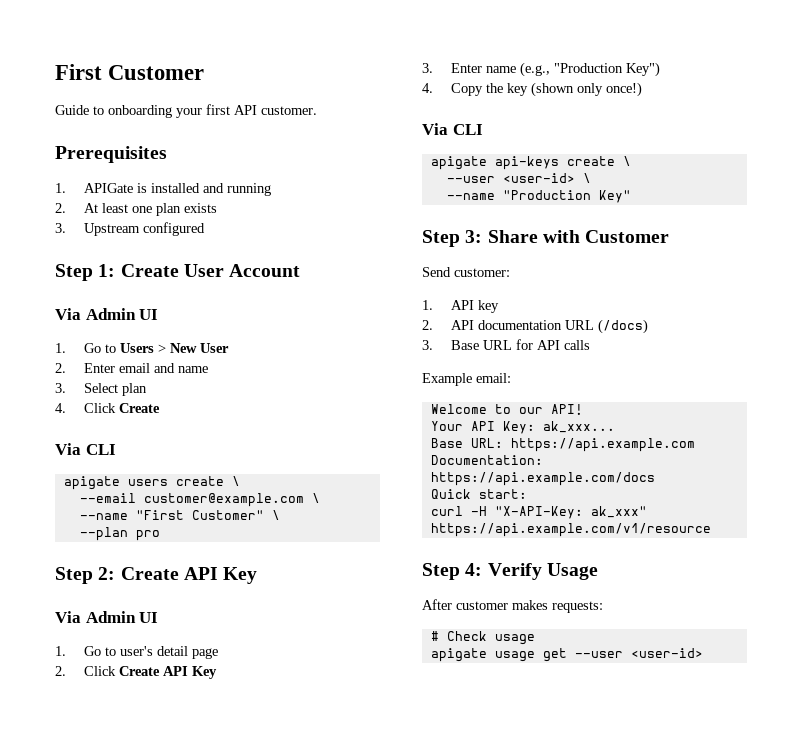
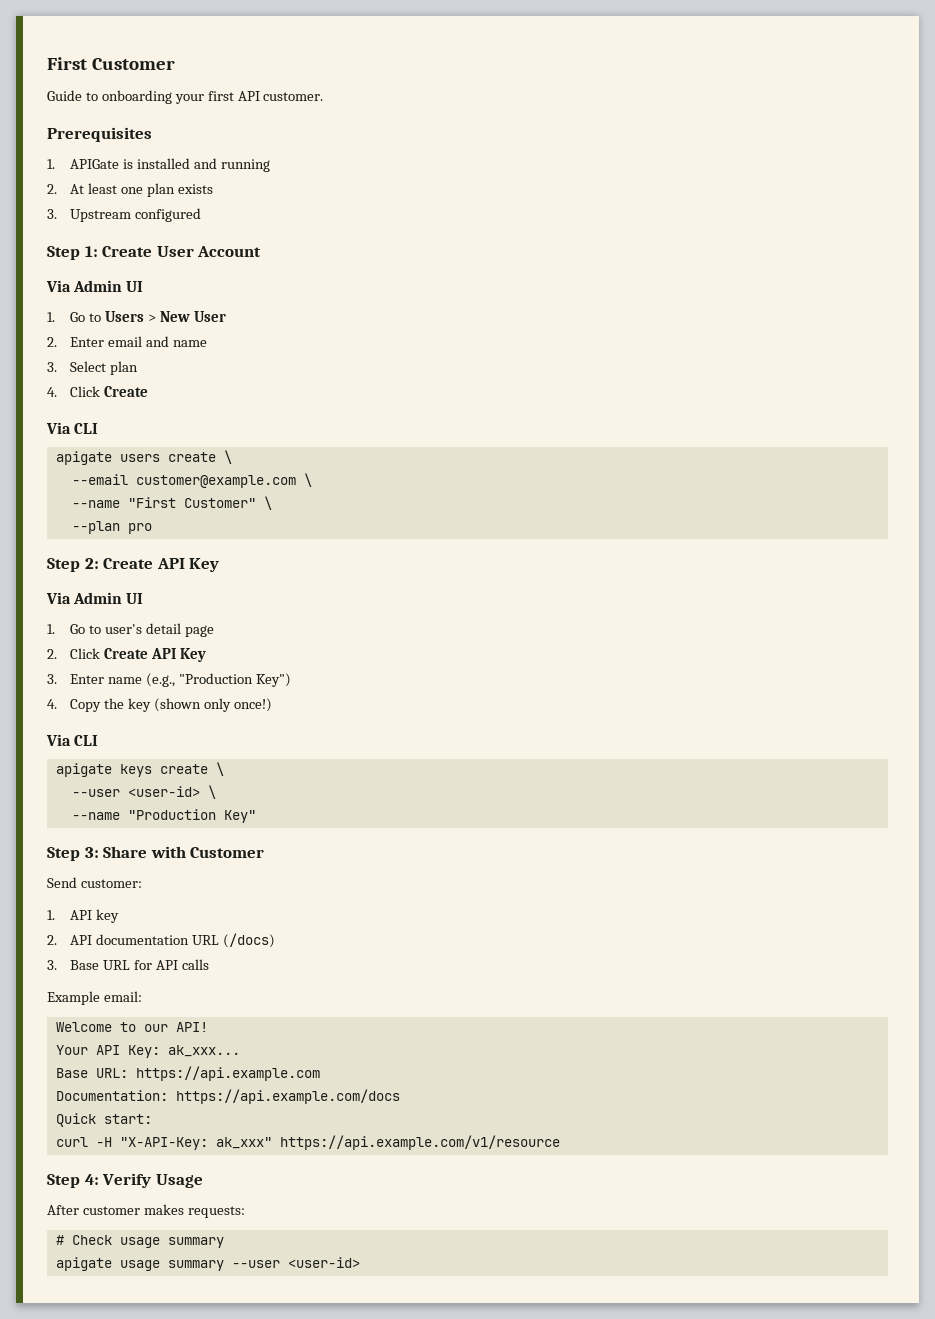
- apigate api-keys create \
+ apigate keys create \
- # Check usage
+ # Check usage summary
- apigate usage get --user <user-id>
+ apigate usage summary --user <user-id>

